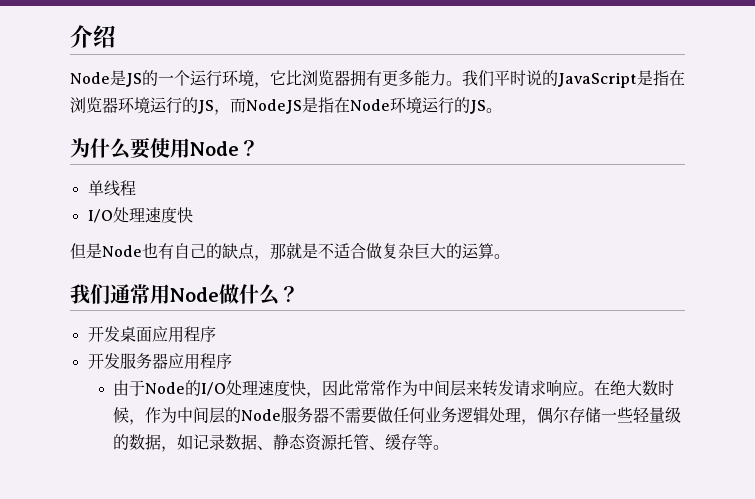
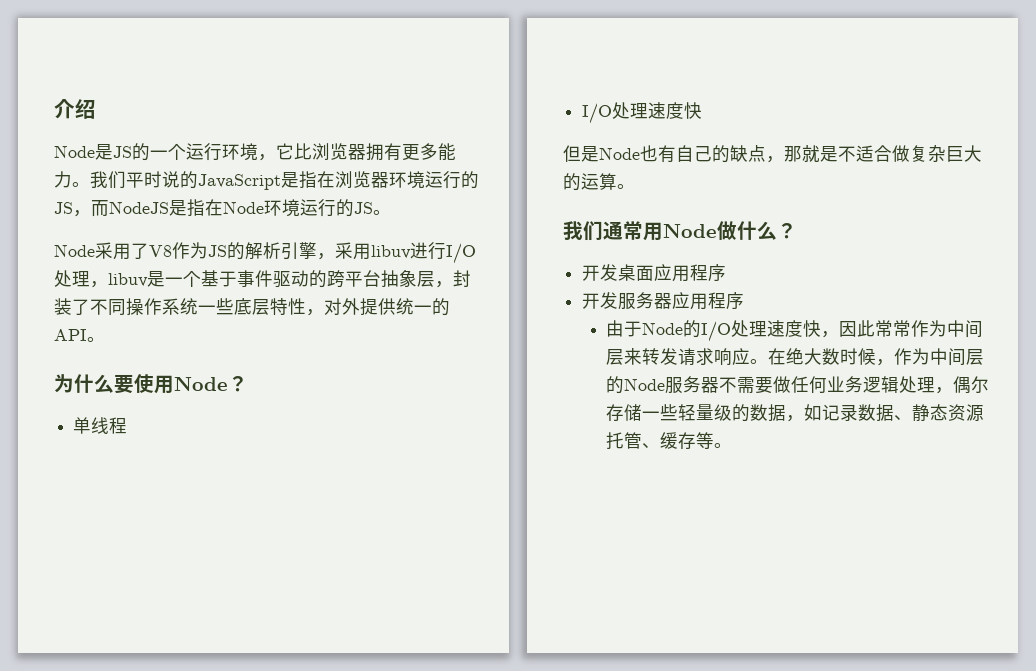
+ Node采用了V8作为JS的解析引擎，采用libuv进行I/O处理，libuv是一个基于事件驱动的跨平台抽象层，封装了不同操作系统一些底层特性，对外提供统一的API。

